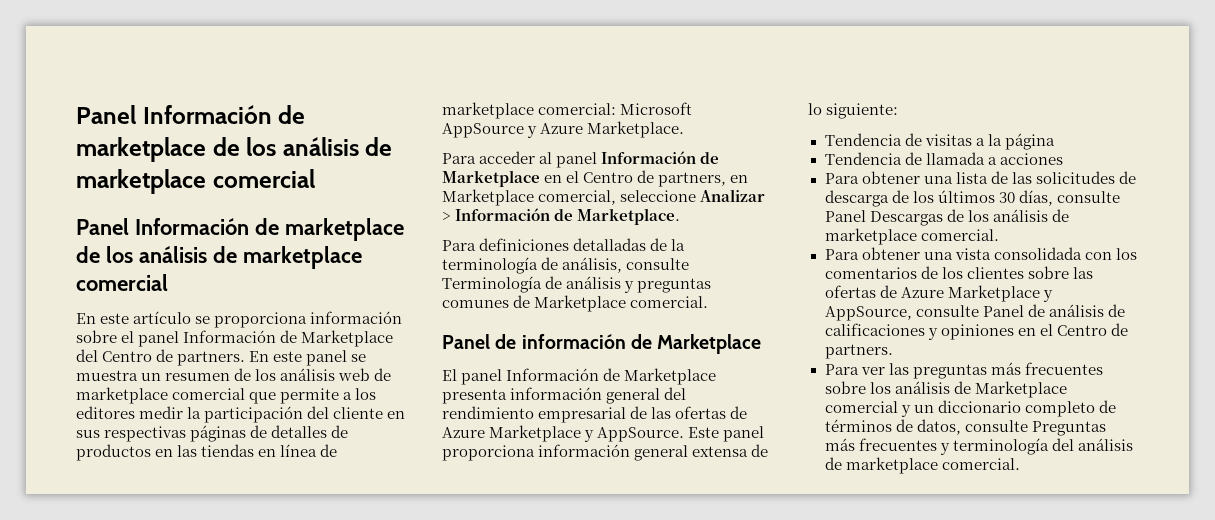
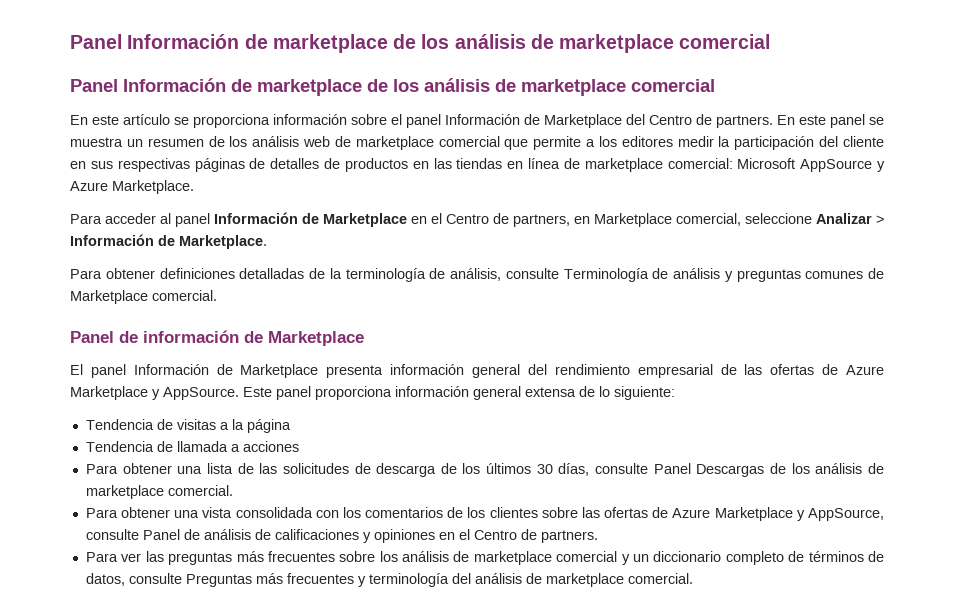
- Para definiciones detalladas de la terminología de análisis, consulte Terminología de análisis y preguntas comunes de Marketplace comercial.
+ Para obtener definiciones detalladas de la terminología de análisis, consulte Terminología de análisis y preguntas comunes de Marketplace comercial.
- Para ver las preguntas más frecuentes sobre los análisis de Marketplace comercial y un diccionario completo de términos de datos, consulte Preguntas más frecuentes y terminología del análisis de marketplace comercial.
+ Para ver las preguntas más frecuentes sobre los análisis de marketplace comercial y un diccionario completo de términos de datos, consulte Preguntas más frecuentes y terminología del análisis de marketplace comercial.

